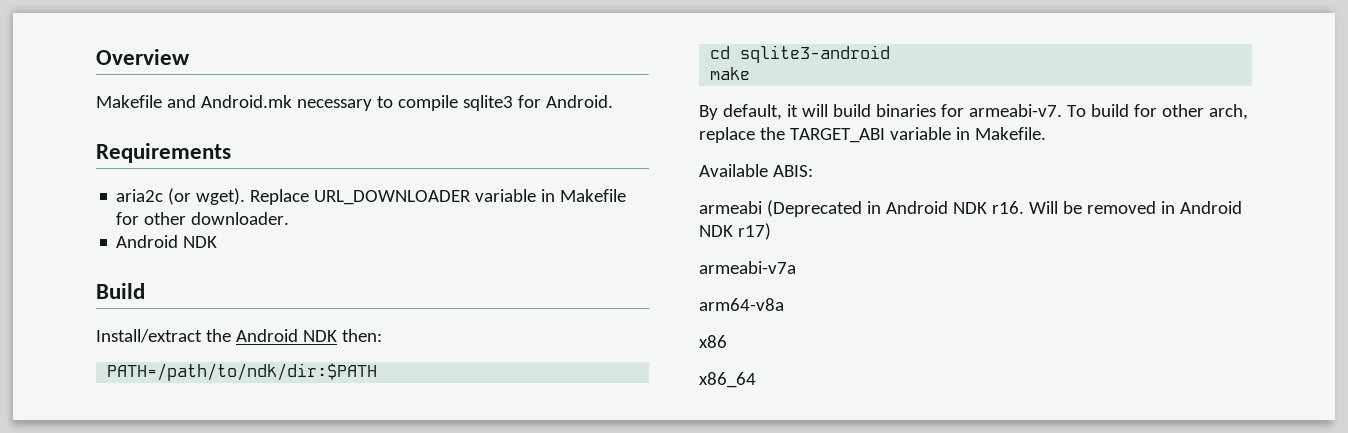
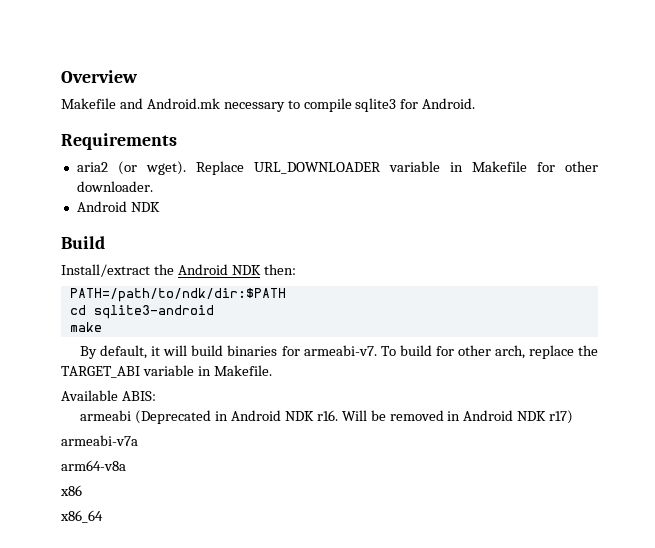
- aria2c (or wget).
+ aria2 (or wget).

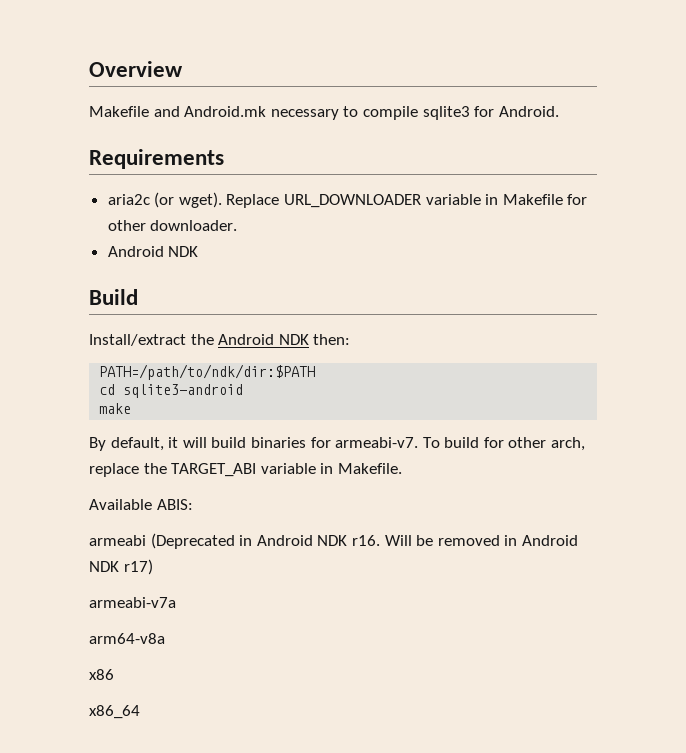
- aria2 (or wget).
+ aria2c (or wget).

